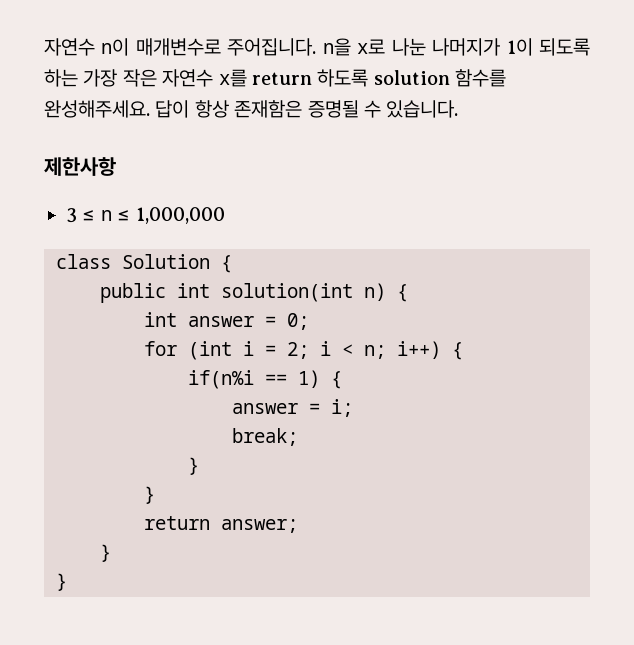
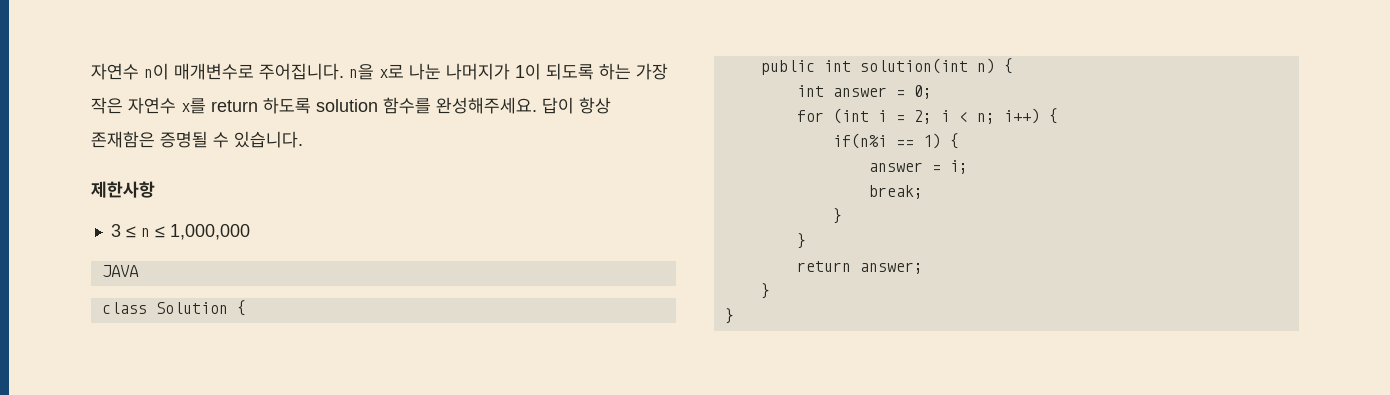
+ JAVA

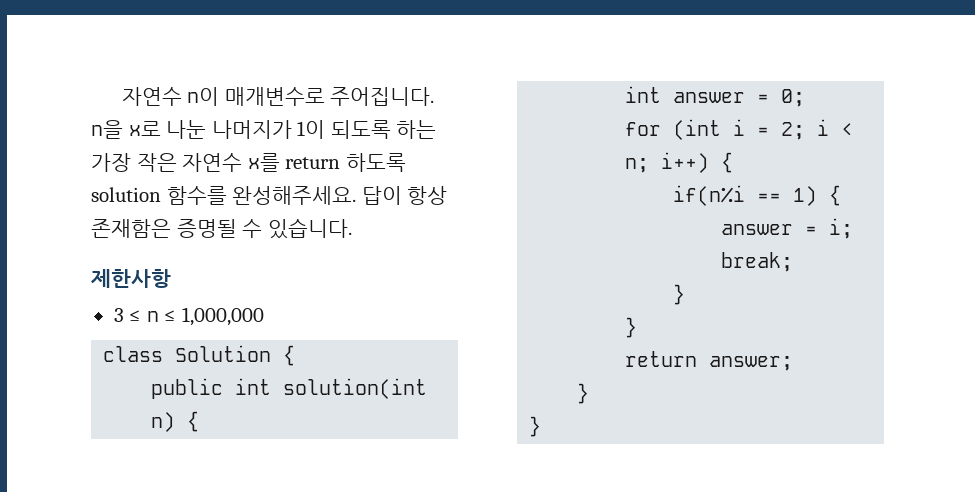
- JAVA

